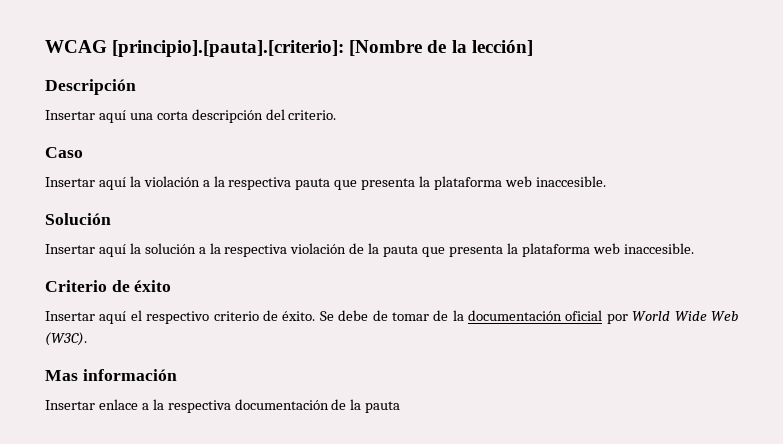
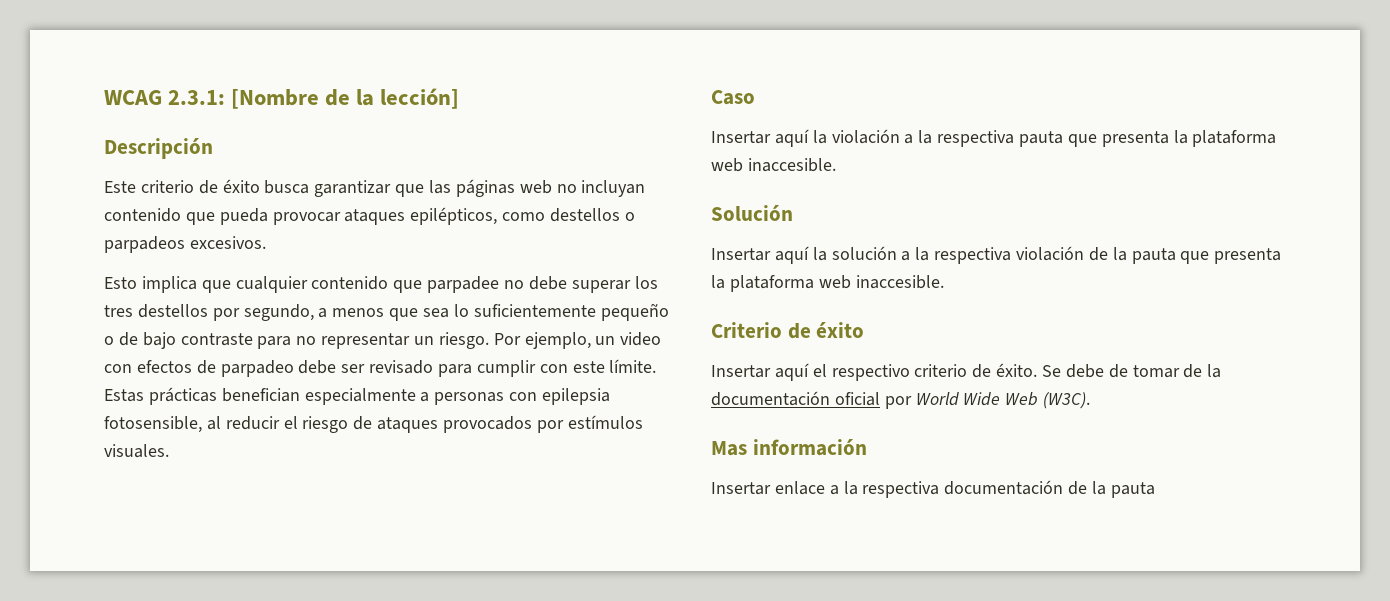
- WCAG [principio].[pauta].[criterio]: [Nombre de la lección]
+ WCAG 2.3.1: [Nombre de la lección]
- Insertar aquí una corta descripción del criterio.
+ Este criterio de éxito busca garantizar que las páginas web no incluyan contenido que pueda provocar ataques epilépticos, como destellos o parpadeos excesivos.
+ Esto implica que cualquier contenido que parpadee no debe superar los tres destellos por segundo, a menos que sea lo suficientemente pequeño o de bajo contraste para no representar un riesgo. Por ejemplo, un video con efectos de parpadeo debe ser revisado para cumplir con este límite. Estas prácticas benefician especialmente a personas con epilepsia fotosensible, al reducir el riesgo de ataques provocados por estímulos visuales.

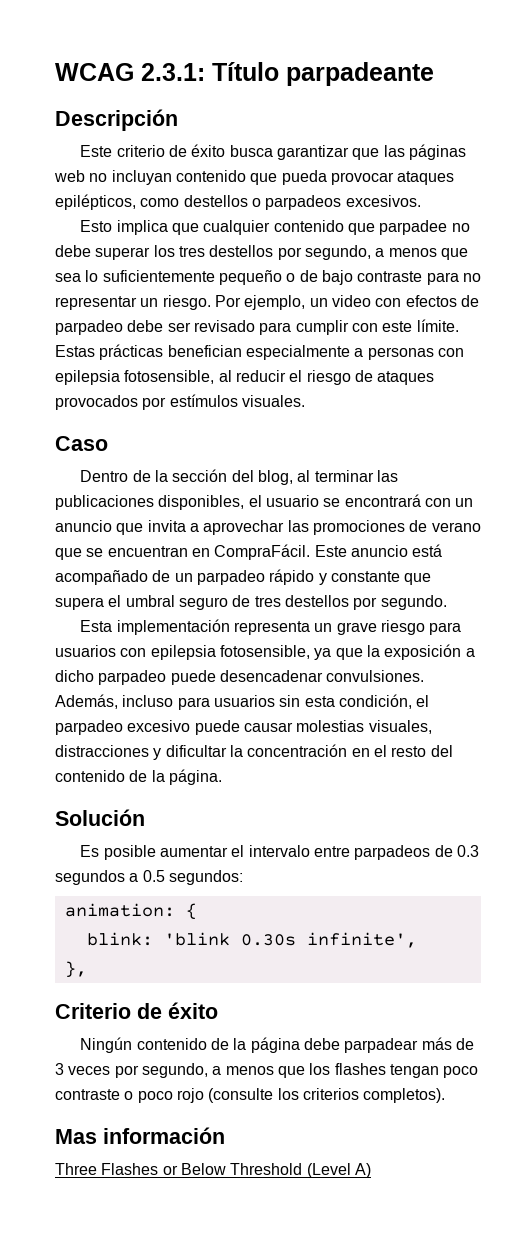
- WCAG 2.3.1: [Nombre de la lección]
+ WCAG 2.3.1: Título parpadeante
- Insertar aquí la violación a la respectiva pauta que presenta la plataforma web inaccesible.
+ Dentro de la sección del blog, al terminar las publicaciones disponibles, el usuario se encontrará con un anuncio que invita a aprovechar las promociones de verano que se encuentran en CompraFácil. Este anuncio está acompañado de un parpadeo rápido y constante que supera el umbral seguro de tres destellos por segundo.
+ Esta implementación representa un grave riesgo para usuarios con epilepsia fotosensible, ya que la exposición a dicho parpadeo puede desencadenar convulsiones. Además, incluso para usuarios sin esta condición, el parpadeo excesivo puede causar molestias visuales, distracciones y dificultar la concentración en el resto del contenido de la página.
  Solución
- Insertar aquí la solución a la respectiva violación de la pauta que presenta la plataforma web inaccesible.
+ Es posible aumentar el intervalo entre parpadeos de 0.3 segundos a 0.5 segundos:
+ animation: {
+ blink: 'blink 0.30s infinite',
+ },
  Criterio de éxito
- Insertar aquí el respectivo criterio de éxito. Se debe de tomar de la documentación oficial por World Wide Web (W3C).
+ Ningún contenido de la página debe parpadear más de 3 veces por segundo, a menos que los flashes tengan poco contraste o poco rojo (consulte los criterios completos).
  Mas información
- Insertar enlace a la respectiva documentación de la pauta
+ Three Flashes or Below Threshold (Level A)

